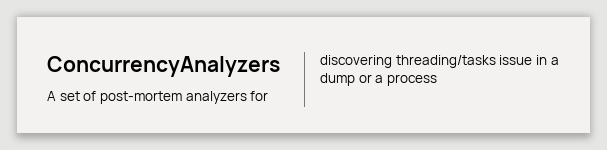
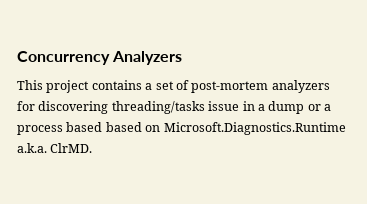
- ConcurrencyAnalyzers
- A set of post-mortem analyzers for discovering threading/tasks issue in a dump or a process
+ Concurrency Analyzers
+ This project contains a set of post-mortem analyzers for discovering threading/tasks issue in a dump or a process based based on Microsoft.Diagnostics.Runtime a.k.a. ClrMD.

